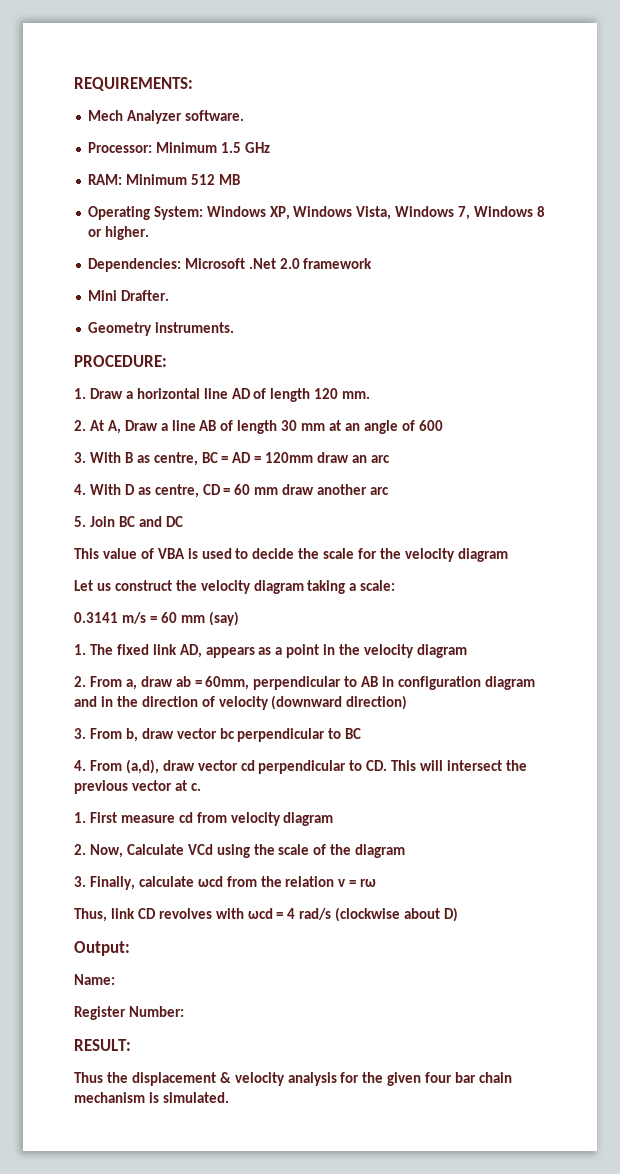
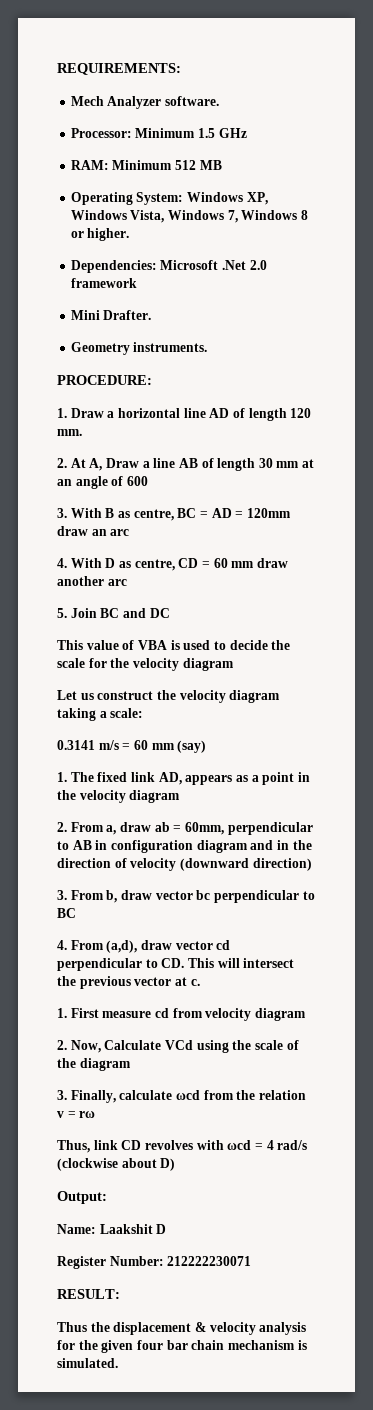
- Name:
+ Name: Laakshit D
- Register Number:
+ Register Number: 212222230071

